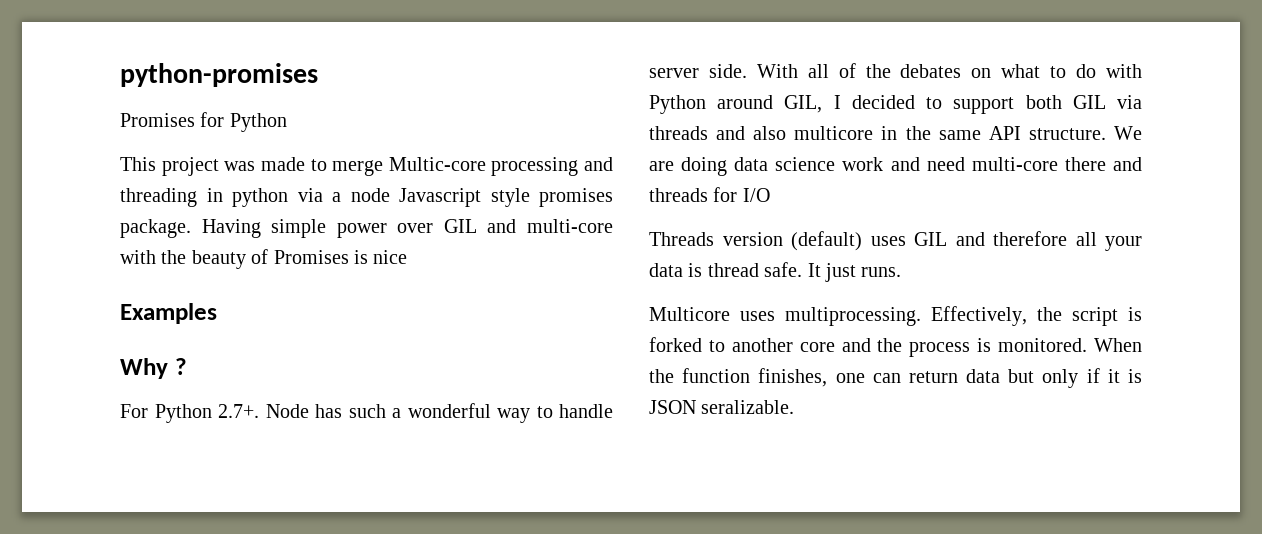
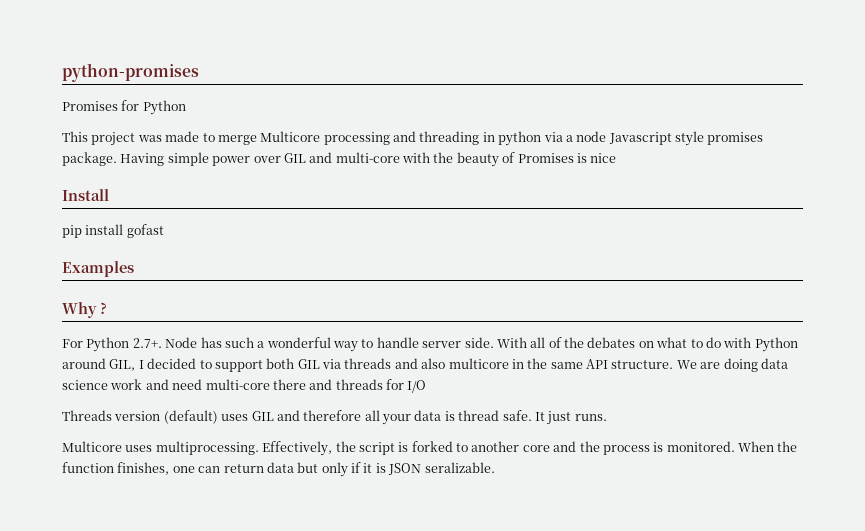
- This project was made to merge Multic-core processing and threading in python via a node Javascript style promises package.
+ This project was made to merge Multicore processing and threading in python via a node Javascript style promises package.
+ Install
+ pip install gofast

